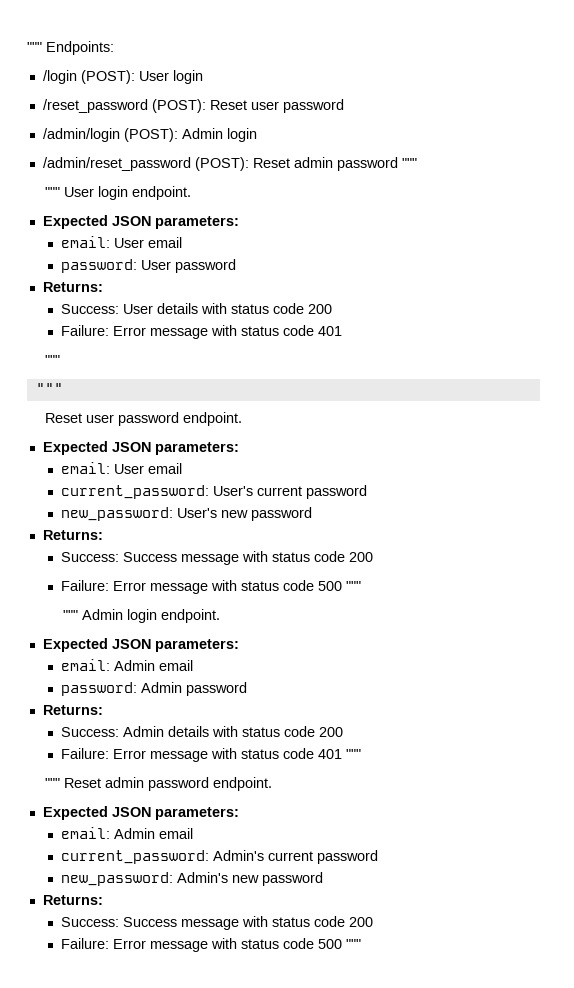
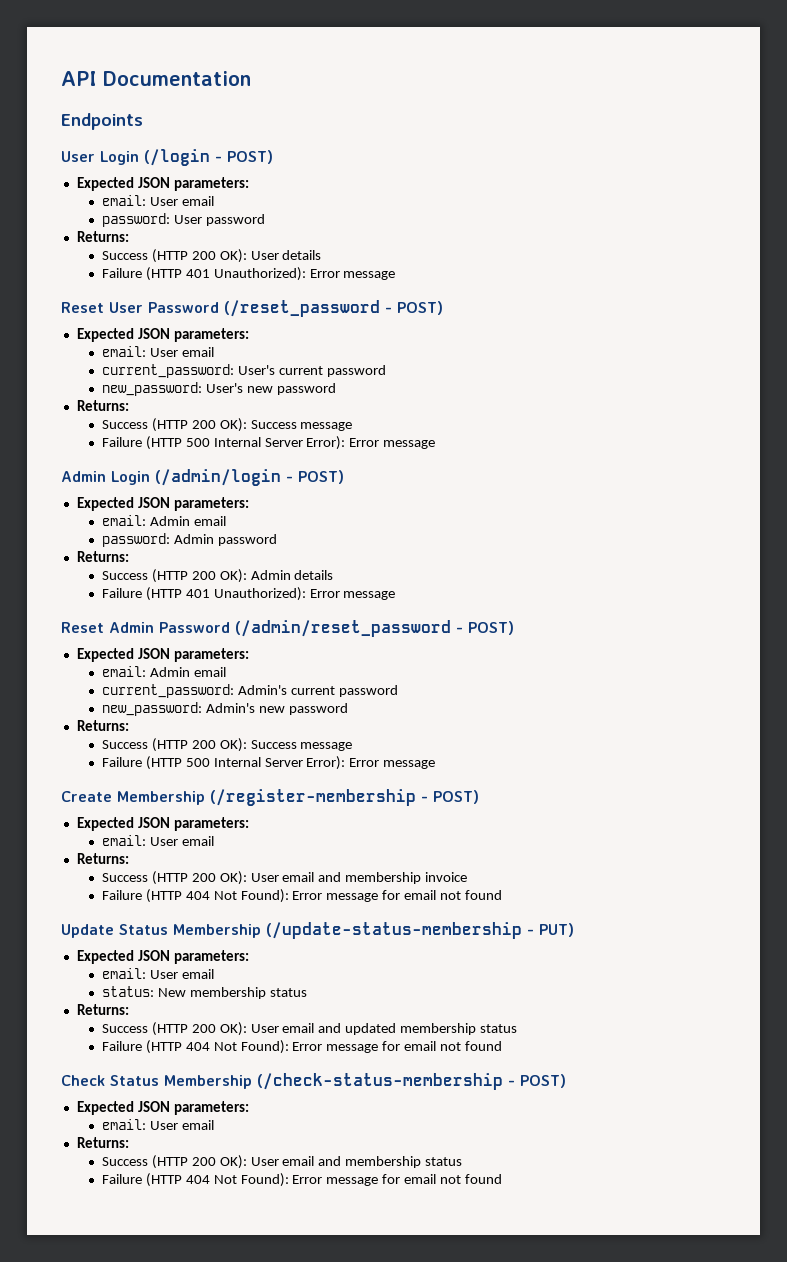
- """ Endpoints:
- /login (POST): User login
- /reset_password (POST): Reset user password
- /admin/login (POST): Admin login
- /admin/reset_password (POST): Reset admin password """
- """ User login endpoint.
+ API Documentation
+ Endpoints
+ User Login (/login - POST)
- Success: User details with status code 200
- Failure: Error message with status code 401
- """
- """
- Reset user password endpoint.
+ Success (HTTP 200 OK): User details
+ Failure (HTTP 401 Unauthorized): Error message
+ Reset User Password (/reset_password - POST)
  new_password: User's new password
  Returns:
- Success: Success message with status code 200
- Failure: Error message with status code 500 """
- """ Admin login endpoint.
+ Success (HTTP 200 OK): Success message
+ Failure (HTTP 500 Internal Server Error): Error message
+ Admin Login (/admin/login - POST)
- Success: Admin details with status code 200
- Failure: Error message with status code 401 """
- """ Reset admin password endpoint.
+ Success (HTTP 200 OK): Admin details
+ Failure (HTTP 401 Unauthorized): Error message
+ Reset Admin Password (/admin/reset_password - POST)
  new_password: Admin's new password
  Returns:
- Success: Success message with status code 200
- Failure: Error message with status code 500 """
+ Success (HTTP 200 OK): Success message
+ Failure (HTTP 500 Internal Server Error): Error message
+ Create Membership (/register-membership - POST)
+ Expected JSON parameters:
+ email: User email
+ Returns:
+ Success (HTTP 200 OK): User email and membership invoice
+ Failure (HTTP 404 Not Found): Error message for email not found
+ Update Status Membership (/update-status-membership - PUT)
+ Expected JSON parameters:
+ email: User email
+ status: New membership status
+ Returns:
+ Success (HTTP 200 OK): User email and updated membership status
+ Failure (HTTP 404 Not Found): Error message for email not found
+ Check Status Membership (/check-status-membership - POST)
+ Expected JSON parameters:
+ email: User email
+ Returns:
+ Success (HTTP 200 OK): User email and membership status
+ Failure (HTTP 404 Not Found): Error message for email not found

